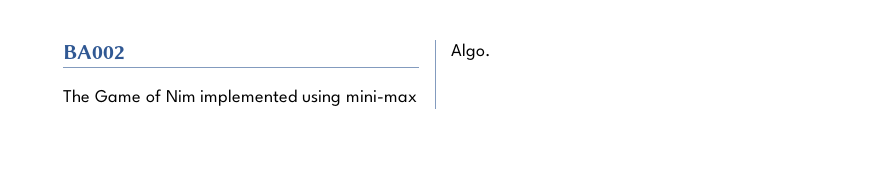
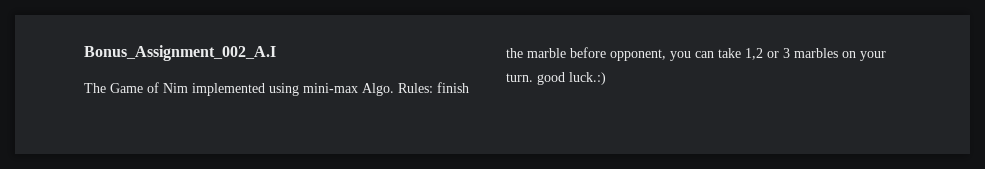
- BA002
+ Bonus_Assignment_002_A.I
+ Rules: finish the marble before opponent, you can take 1,2 or 3 marbles on your turn. good luck.:)

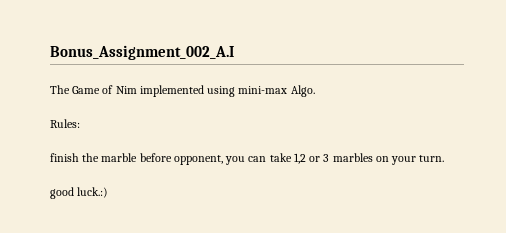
- The Game of Nim implemented using mini-max Algo. Rules: finish the marble before opponent, you can take 1,2 or 3 marbles on your turn. good luck.:)
+ The Game of Nim implemented using mini-max Algo.
+ Rules:
+ finish the marble before opponent, you can take 1,2 or 3 marbles on your turn.
+ good luck.:)

